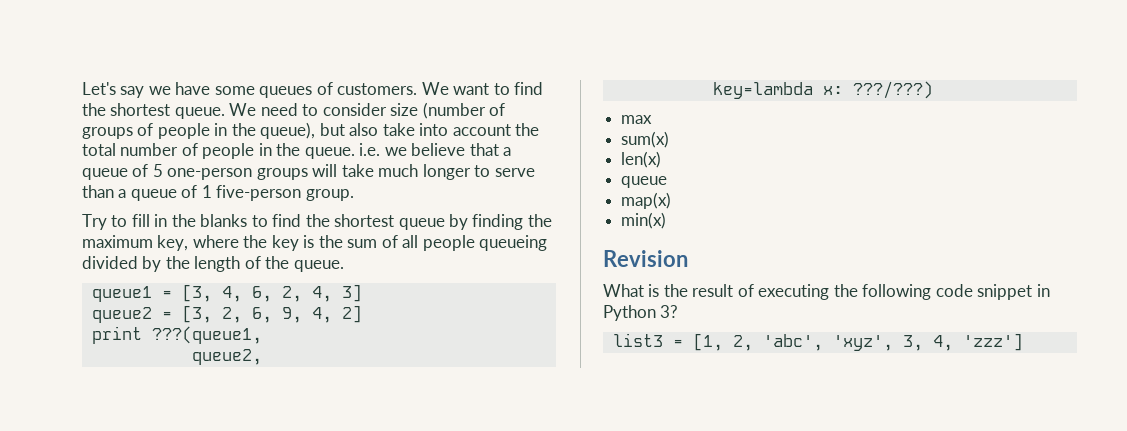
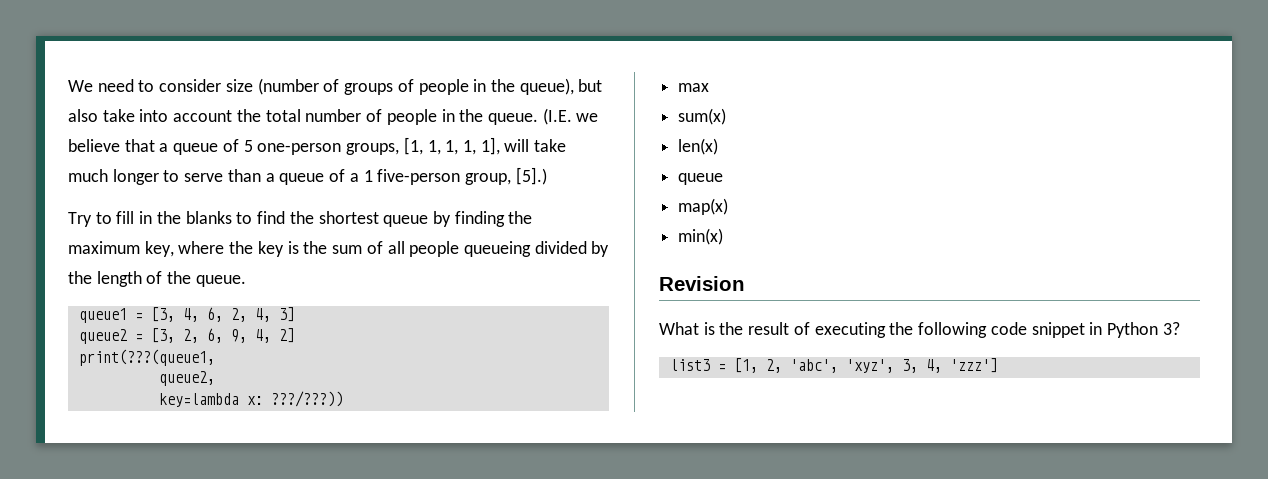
- Let's say we have some queues of customers. We want to find the shortest queue. We need to consider size (number of groups of people in the queue), but also take into account the total number of people in the queue. i.e. we believe that a queue of 5 one-person groups will take much longer to serve than a queue of 1 five-person group.
+ We need to consider size (number of groups of people in the queue), but also take into account the total number of people in the queue. (I.E. we believe that a queue of 5 one-person groups, [1, 1, 1, 1, 1], will take much longer to serve than a queue of a 1 five-person group, [5].)
- print ???(queue1,
+ print(???(queue1,
- key=lambda x: ???/???)
+ key=lambda x: ???/???))

